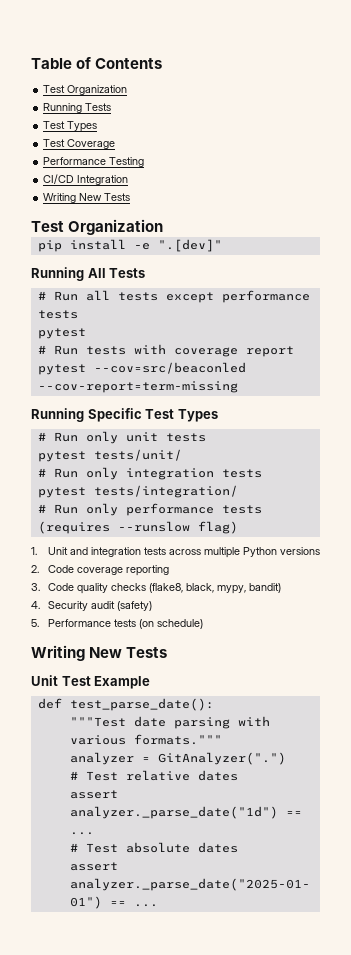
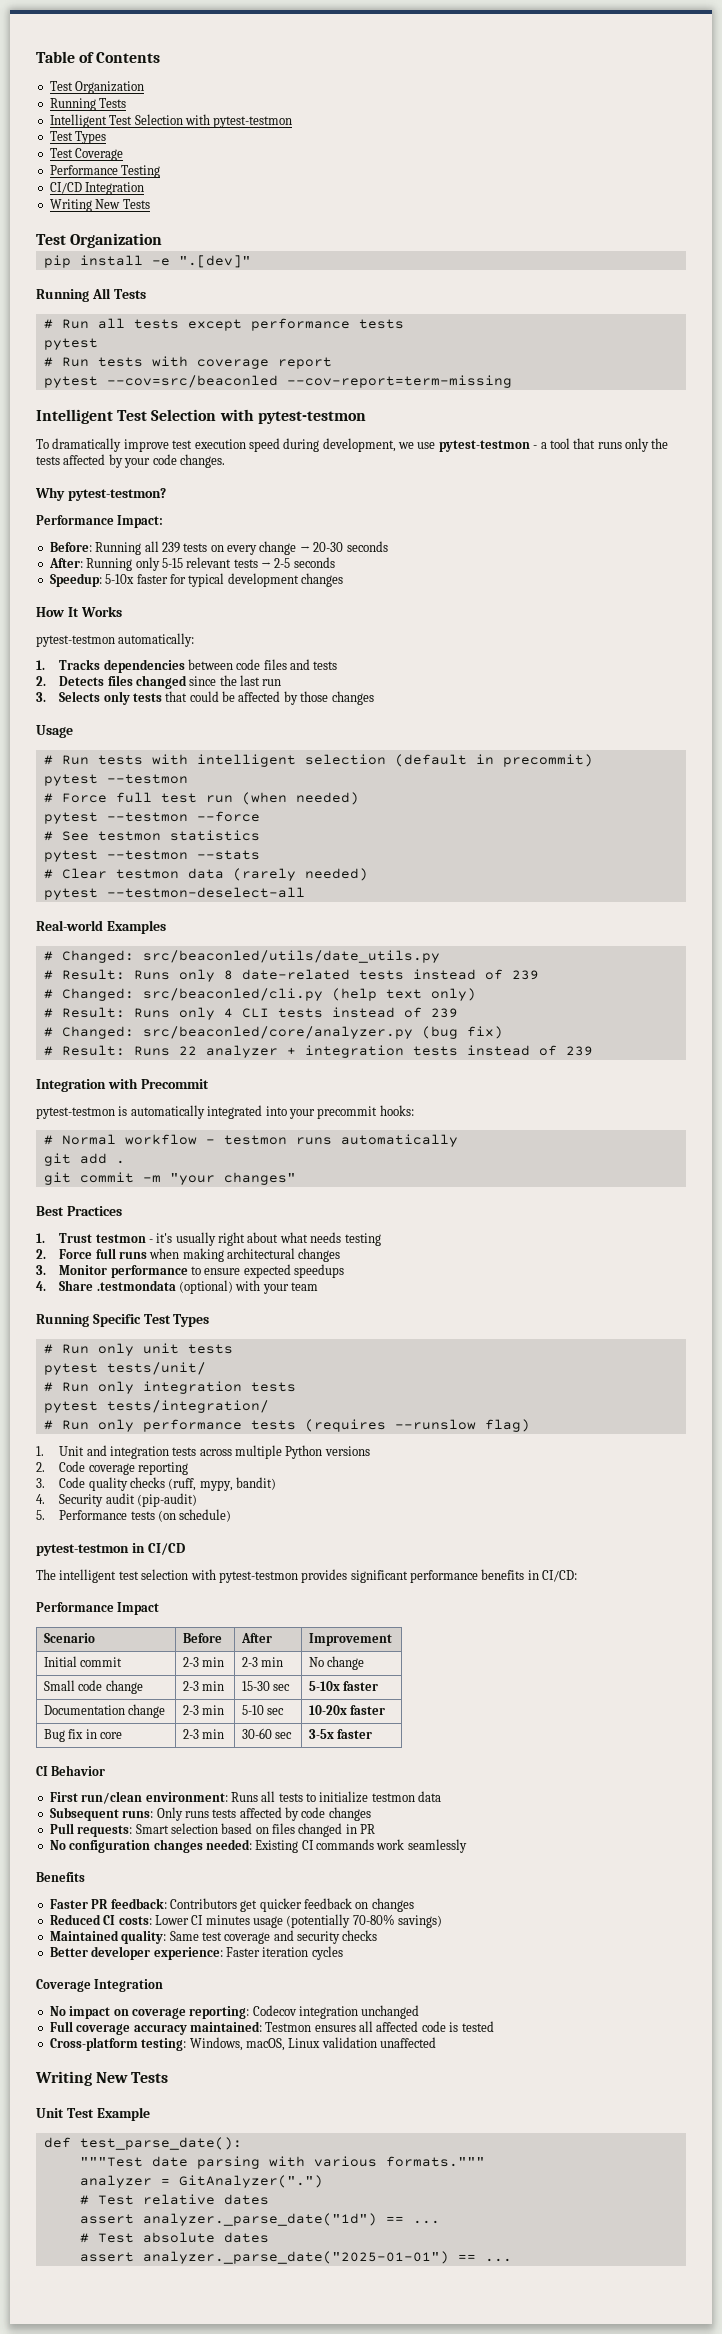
  Running Tests
+ Intelligent Test Selection with pytest-testmon
  pytest --cov=src/beaconled --cov-report=term-missing
+ Intelligent Test Selection with pytest-testmon
+ To dramatically improve test execution speed during development, we use pytest-testmon - a tool that runs only the tests affected by your code changes.
+ Why pytest-testmon?
+ Performance Impact:
+ Before: Running all 239 tests on every change → 20-30 seconds
+ After: Running only 5-15 relevant tests → 2-5 seconds
+ Speedup: 5-10x faster for typical development changes
+ How It Works
+ pytest-testmon automatically:
+ 1. Tracks dependencies between code files and tests
+ 2. Detects files changed since the last run
+ 3. Selects only tests that could be affected by those changes
+ Usage
+ # Run tests with intelligent selection (default in precommit)
+ pytest --testmon
+ # Force full test run (when needed)
+ pytest --testmon --force
+ # See testmon statistics
+ pytest --testmon --stats
+ # Clear testmon data (rarely needed)
+ pytest --testmon-deselect-all
+ Real-world Examples
+ # Changed: src/beaconled/utils/date_utils.py
+ # Result: Runs only 8 date-related tests instead of 239
+ # Changed: src/beaconled/cli.py (help text only)
+ # Result: Runs only 4 CLI tests instead of 239
+ # Changed: src/beaconled/core/analyzer.py (bug fix)
+ # Result: Runs 22 analyzer + integration tests instead of 239
+ Integration with Precommit
+ pytest-testmon is automatically integrated into your precommit hooks:
+ # Normal workflow - testmon runs automatically
+ git add .
+ git commit -m "your changes"
+ Best Practices
+ 1. Trust testmon - it's usually right about what needs testing
+ 2. Force full runs when making architectural changes
+ 3. Monitor performance to ensure expected speedups
+ 4. Share .testmondata (optional) with your team
- 3. Code quality checks (flake8, black, mypy, bandit)
+ 3. Code quality checks (ruff, mypy, bandit)
- 4. Security audit (safety)
+ 4. Security audit (pip-audit)
+ pytest-testmon in CI/CD
+ The intelligent test selection with pytest-testmon provides significant performance benefits in CI/CD:
+ Performance Impact
+ Scenario | Before | After | Improvement
+ Initial commit | 2-3 min | 2-3 min | No change
+ Small code change | 2-3 min | 15-30 sec | 5-10x faster
+ Documentation change | 2-3 min | 5-10 sec | 10-20x faster
+ Bug fix in core | 2-3 min | 30-60 sec | 3-5x faster
+ CI Behavior
+ First run/clean environment: Runs all tests to initialize testmon data
+ Subsequent runs: Only runs tests affected by code changes
+ Pull requests: Smart selection based on files changed in PR
+ No configuration changes needed: Existing CI commands work seamlessly
+ Benefits
+ Faster PR feedback: Contributors get quicker feedback on changes
+ Reduced CI costs: Lower CI minutes usage (potentially 70-80% savings)
+ Maintained quality: Same test coverage and security checks
+ Better developer experience: Faster iteration cycles
+ Coverage Integration
+ No impact on coverage reporting: Codecov integration unchanged
+ Full coverage accuracy maintained: Testmon ensures all affected code is tested
+ Cross-platform testing: Windows, macOS, Linux validation unaffected

